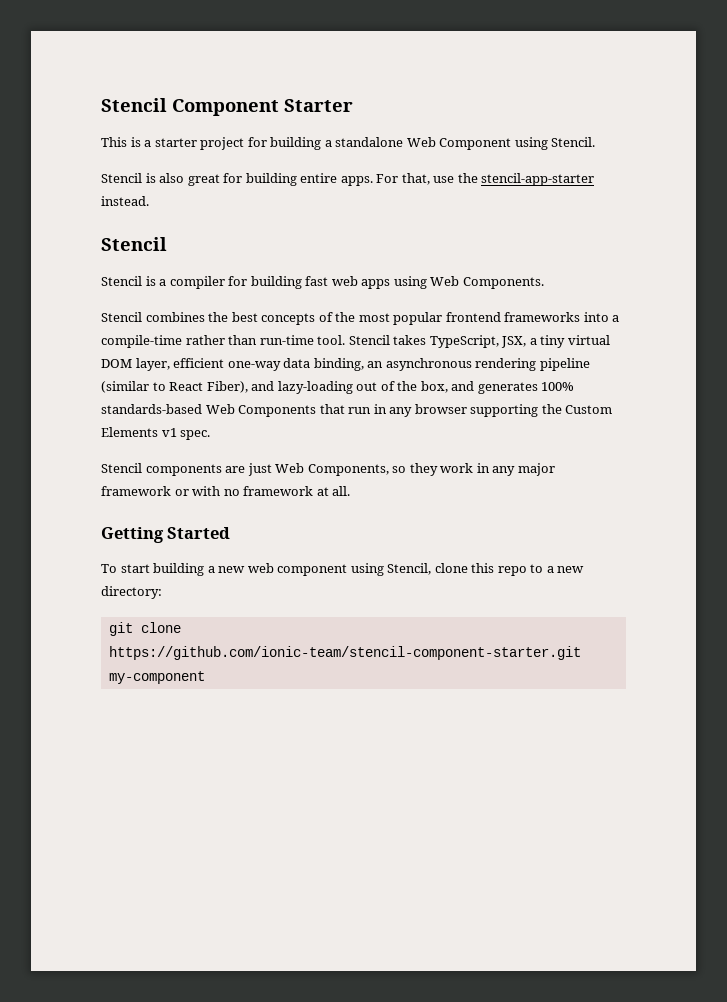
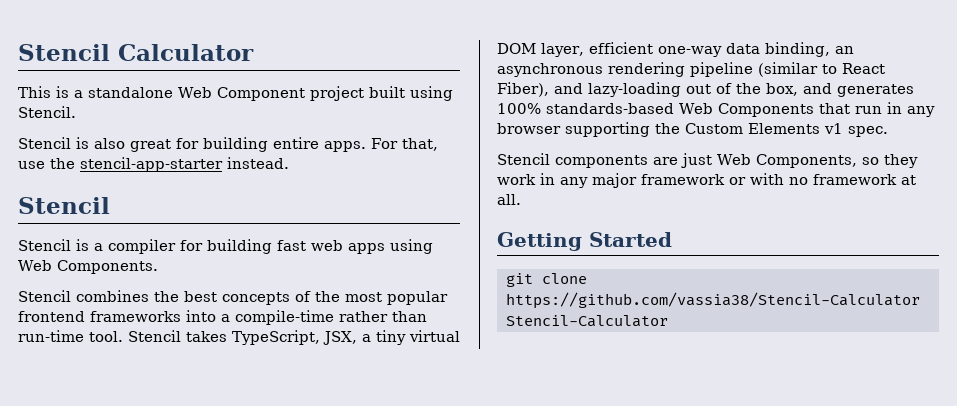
- Stencil Component Starter
+ Stencil Calculator
- This is a starter project for building a standalone Web Component using Stencil.
+ This is a standalone Web Component project built using Stencil.
- To start building a new web component using Stencil, clone this repo to a new directory:
- git clone https://github.com/ionic-team/stencil-component-starter.git my-component
+ git clone https://github.com/vassia38/Stencil-Calculator Stencil-Calculator

